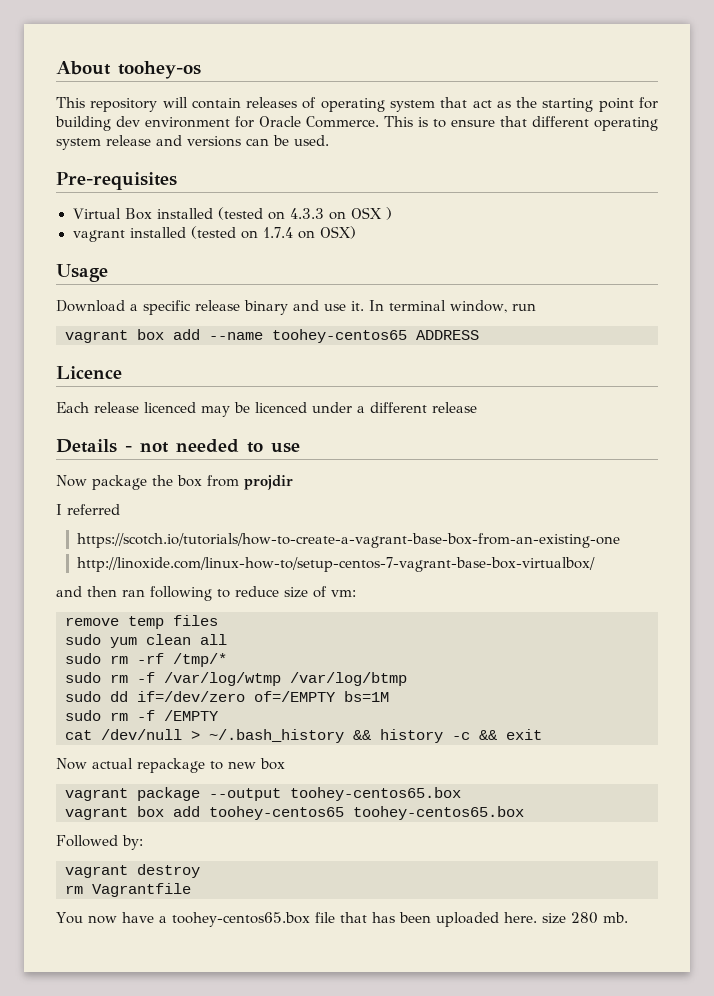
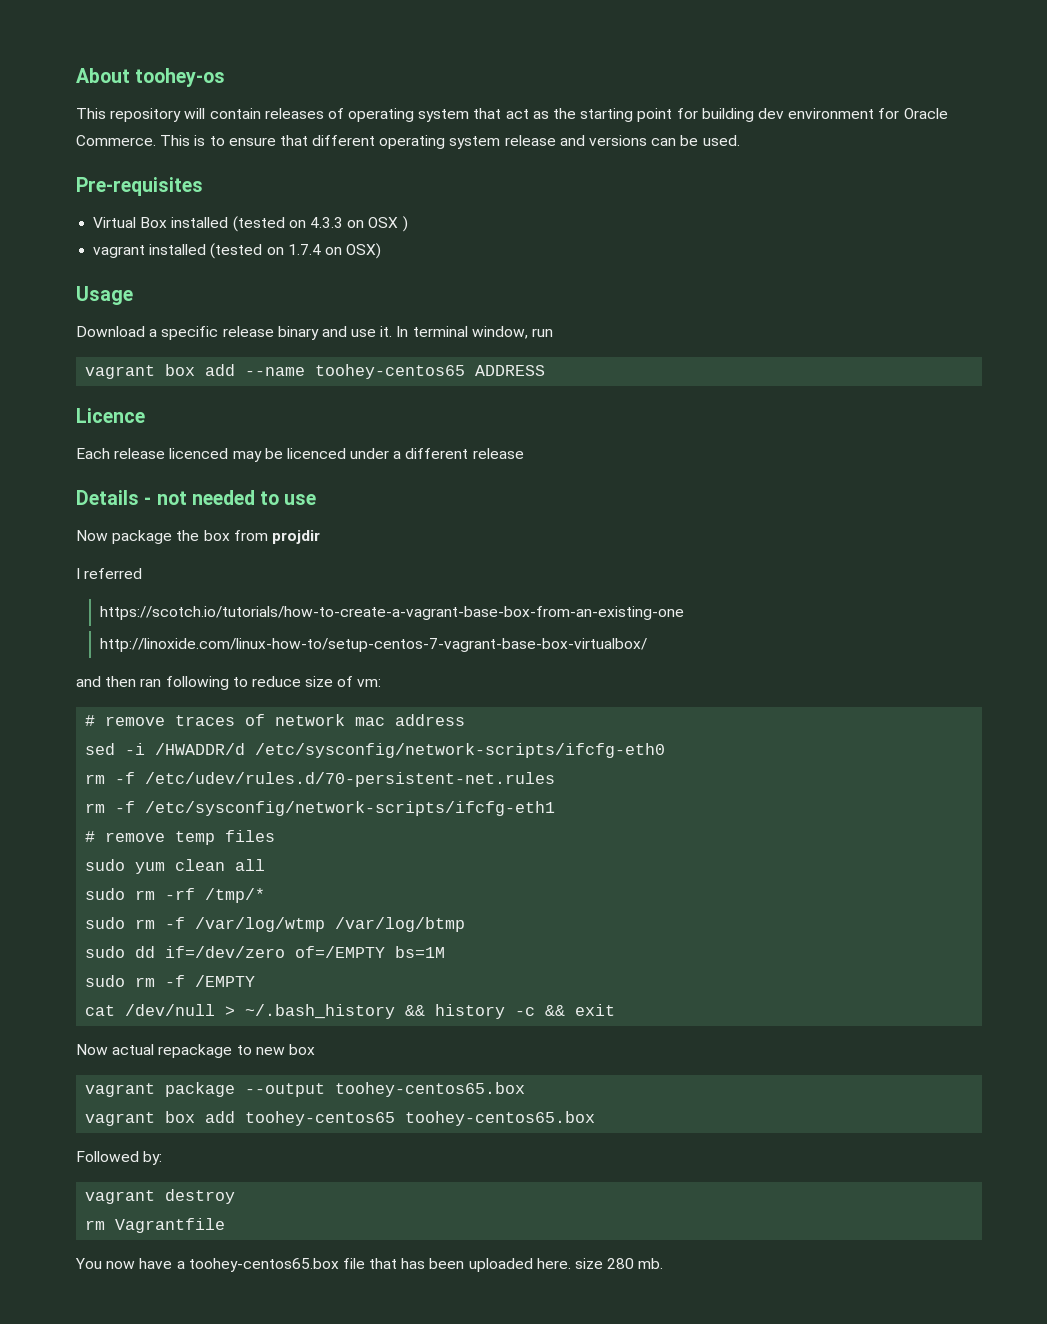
- remove temp files
+ # remove traces of network mac address
+ sed -i /HWADDR/d /etc/sysconfig/network-scripts/ifcfg-eth0
+ rm -f /etc/udev/rules.d/70-persistent-net.rules
+ rm -f /etc/sysconfig/network-scripts/ifcfg-eth1
+ # remove temp files

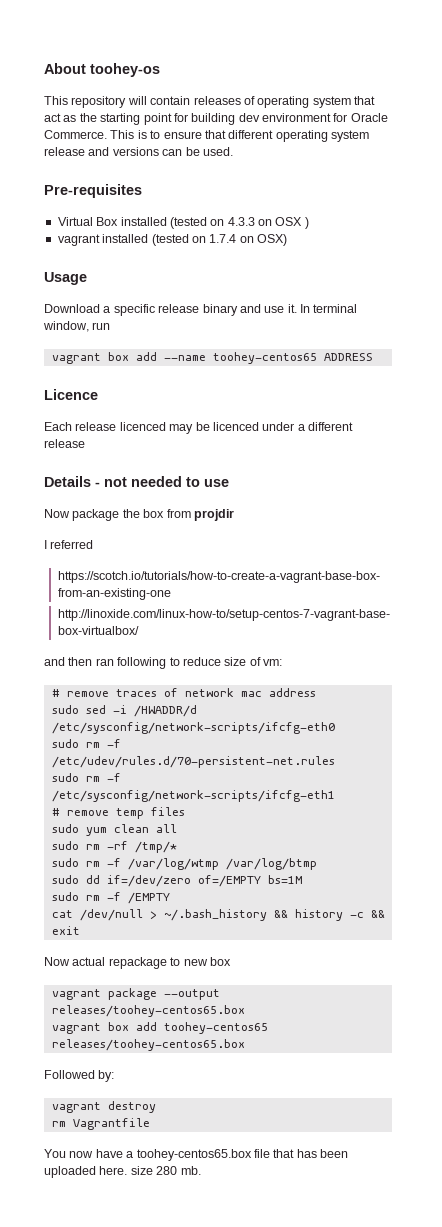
- sed -i /HWADDR/d /etc/sysconfig/network-scripts/ifcfg-eth0
+ sudo sed -i /HWADDR/d /etc/sysconfig/network-scripts/ifcfg-eth0
- rm -f /etc/udev/rules.d/70-persistent-net.rules
+ sudo rm -f /etc/udev/rules.d/70-persistent-net.rules
- rm -f /etc/sysconfig/network-scripts/ifcfg-eth1
+ sudo rm -f /etc/sysconfig/network-scripts/ifcfg-eth1
- vagrant package --output toohey-centos65.box
+ vagrant package --output releases/toohey-centos65.box
- vagrant box add toohey-centos65 toohey-centos65.box
+ vagrant box add toohey-centos65 releases/toohey-centos65.box

